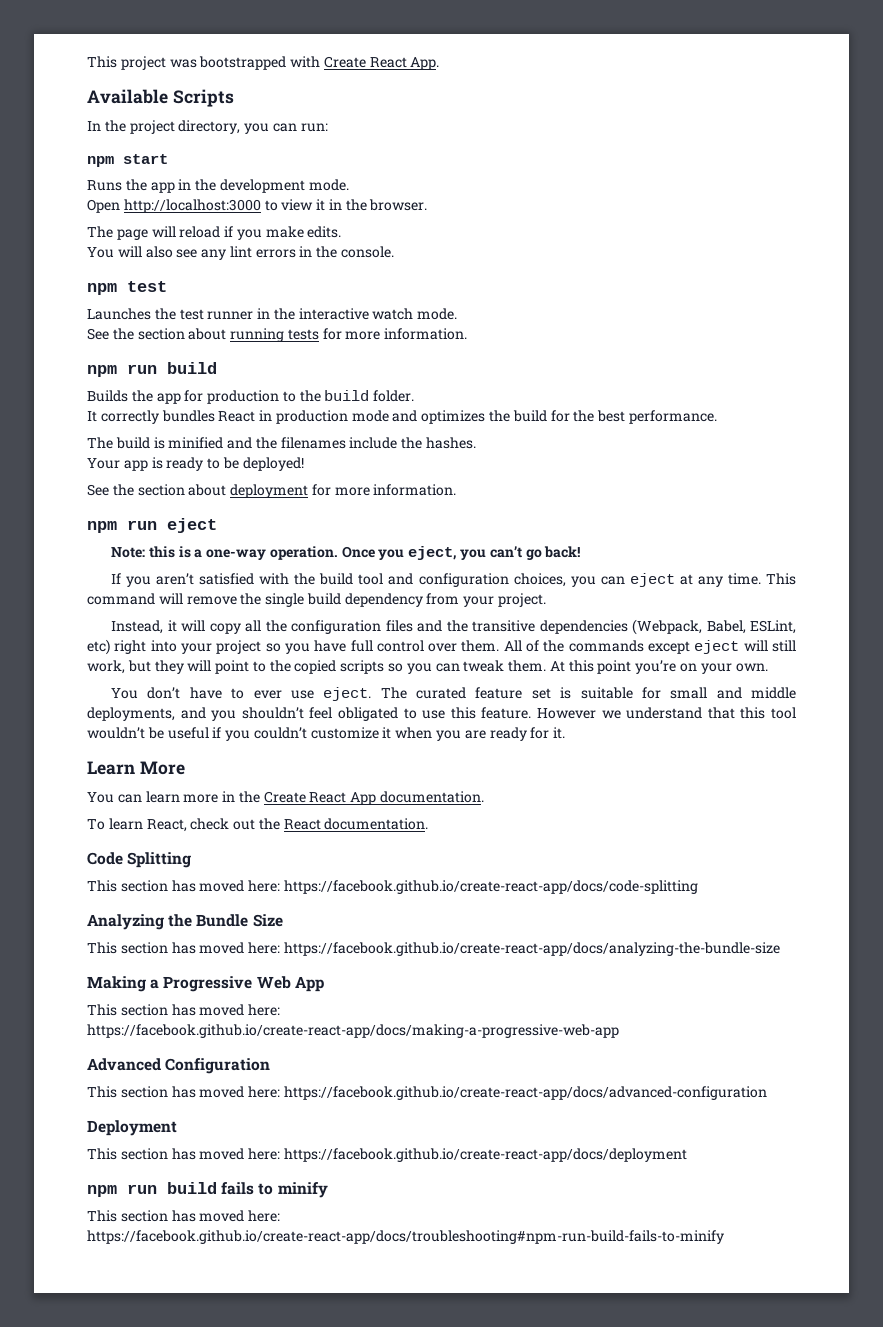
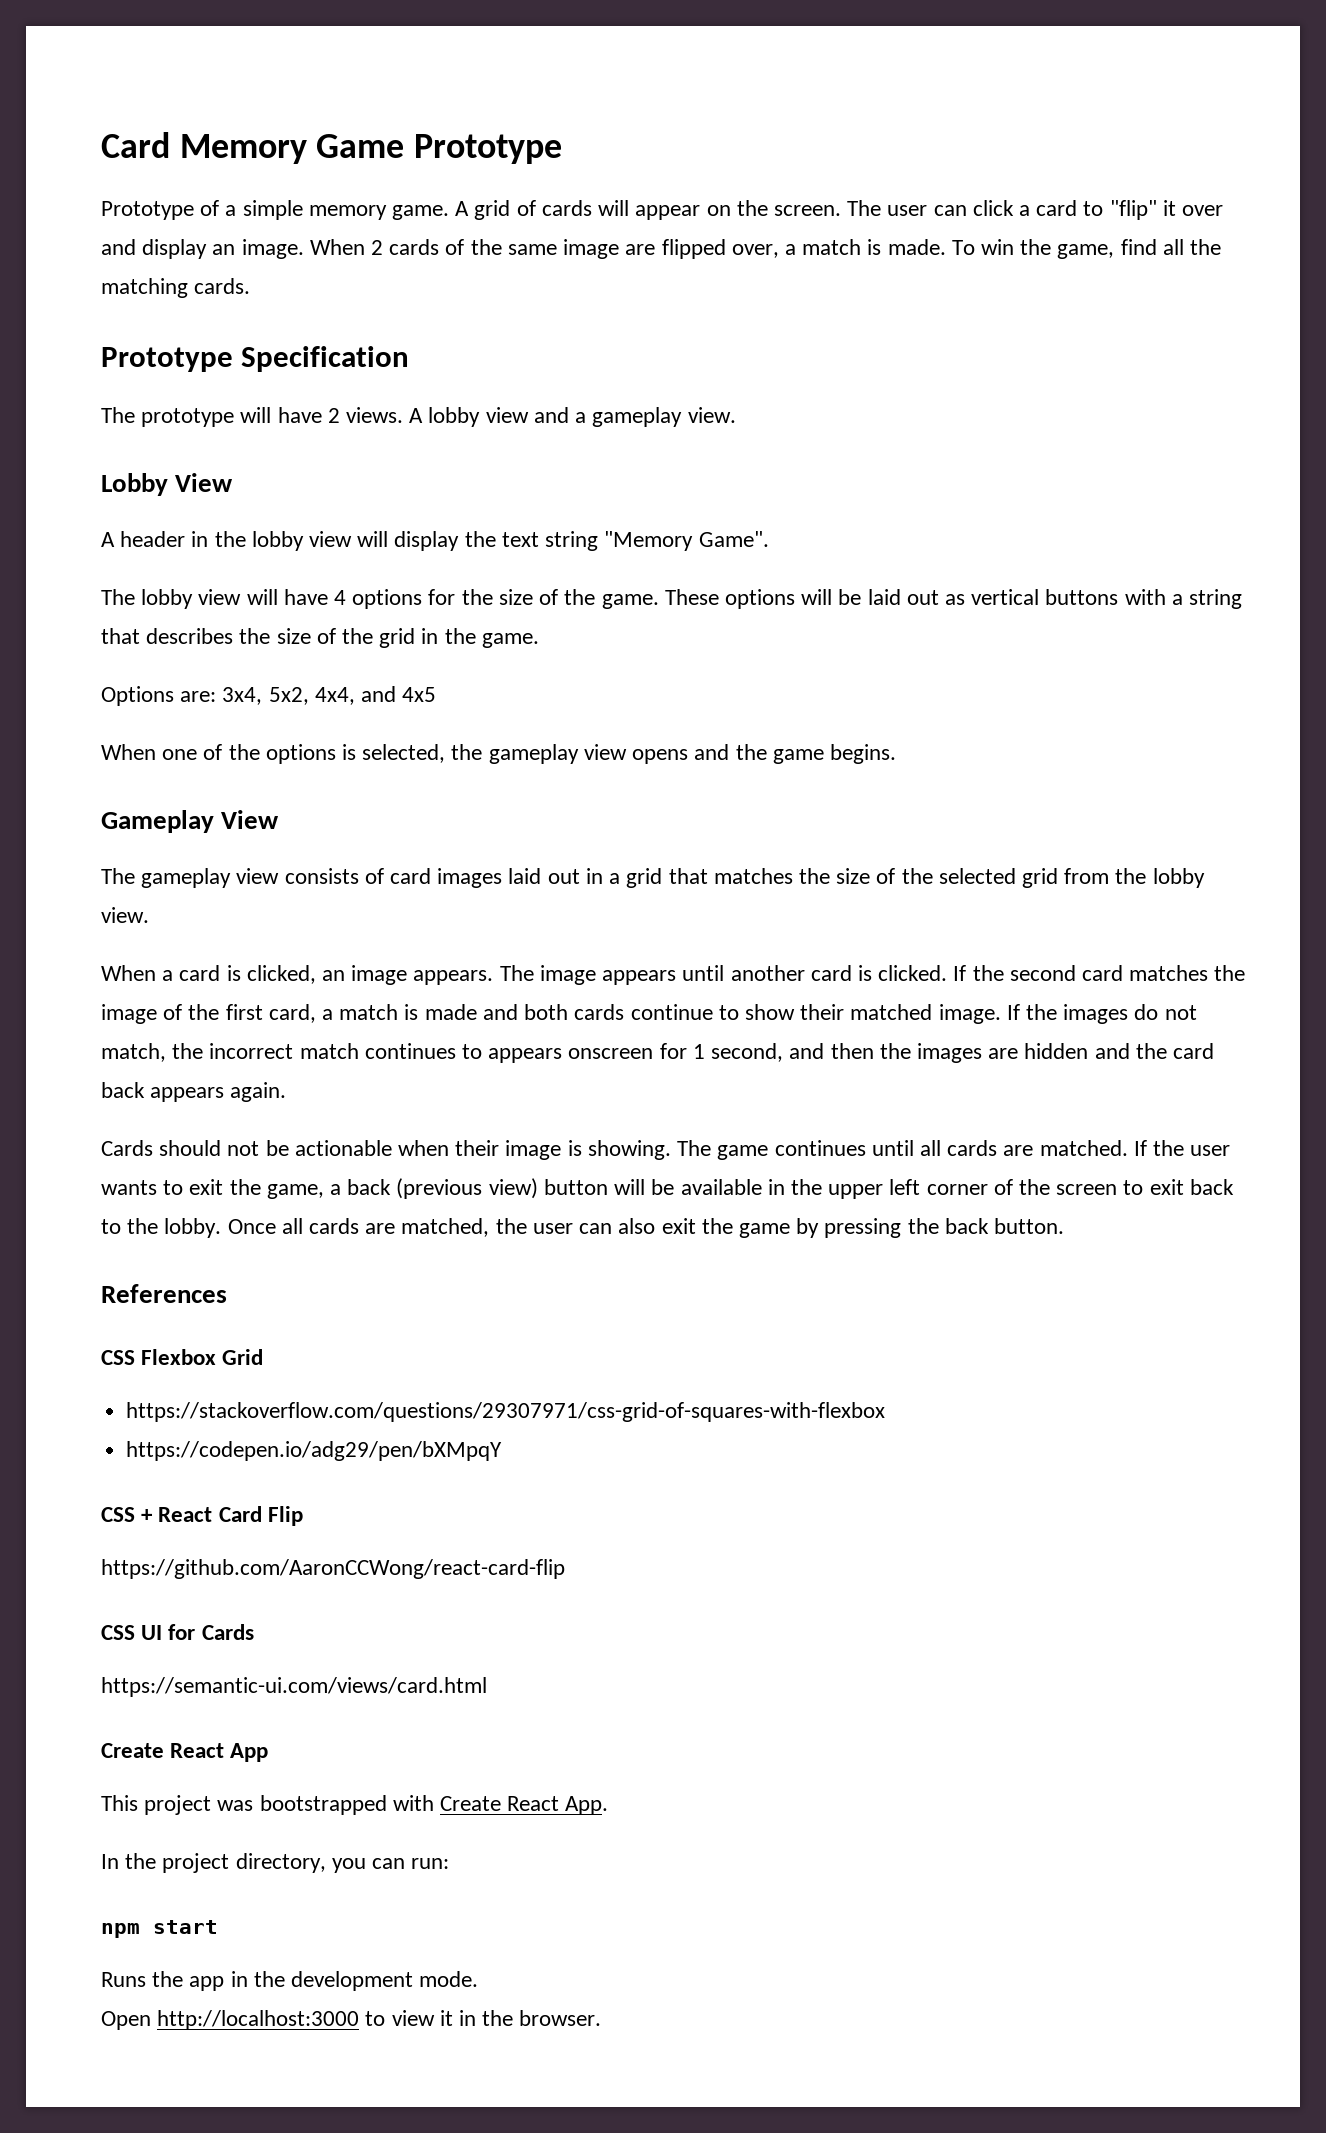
+ Card Memory Game Prototype
+ Prototype of a simple memory game. A grid of cards will appear on the screen. The user can click a card to "flip" it over and display an image. When 2 cards of the same image are flipped over, a match is made. To win the game, find all the matching cards.
+ Prototype Specification
+ The prototype will have 2 views. A lobby view and a gameplay view.
+ Lobby View
+ A header in the lobby view will display the text string "Memory Game".
+ The lobby view will have 4 options for the size of the game. These options will be laid out as vertical buttons with a string that describes the size of the grid in the game.
+ Options are: 3x4, 5x2, 4x4, and 4x5
+ When one of the options is selected, the gameplay view opens and the game begins.
+ Gameplay View
+ The gameplay view consists of card images laid out in a grid that matches the size of the selected grid from the lobby view.
+ When a card is clicked, an image appears. The image appears until another card is clicked. If the second card matches the image of the first card, a match is made and both cards continue to show their matched image. If the images do not match, the incorrect match continues to appears onscreen for 1 second, and then the images are hidden and the card back appears again.
+ Cards should not be actionable when their image is showing. The game continues until all cards are matched. If the user wants to exit the game, a back (previous view) button will be available in the upper left corner of the screen to exit back to the lobby. Once all cards are matched, the user can also exit the game by pressing the back button.
+ References
+ CSS Flexbox Grid
+ https://stackoverflow.com/questions/29307971/css-grid-of-squares-with-flexbox
+ https://codepen.io/adg29/pen/bXMpqY
+ CSS + React Card Flip
+ https://github.com/AaronCCWong/react-card-flip
+ CSS UI for Cards
+ https://semantic-ui.com/views/card.html
+ Create React App
- Available Scripts
- The page will reload if you make edits.
- You will also see any lint errors in the console.
- npm test
- Launches the test runner in the interactive watch mode.
- See the section about running tests for more information.
- npm run build
- Builds the app for production to the build folder.
- It correctly bundles React in production mode and optimizes the build for the best performance.
- The build is minified and the filenames include the hashes.
- Your app is ready to be deployed!
- See the section about deployment for more information.
- npm run eject
- Note: this is a one-way operation. Once you eject, you can’t go back!
- If you aren’t satisfied with the build tool and configuration choices, you can eject at any time. This command will remove the single build dependency from your project.
- Instead, it will copy all the configuration files and the transitive dependencies (Webpack, Babel, ESLint, etc) right into your project so you have full control over them. All of the commands except eject will still work, but they will point to the copied scripts so you can tweak them. At this point you’re on your own.
- You don’t have to ever use eject. The curated feature set is suitable for small and middle deployments, and you shouldn’t feel obligated to use this feature. However we understand that this tool wouldn’t be useful if you couldn’t customize it when you are ready for it.
- Learn More
- You can learn more in the Create React App documentation.
- To learn React, check out the React documentation.
- Code Splitting
- This section has moved here: https://facebook.github.io/create-react-app/docs/code-splitting
- Analyzing the Bundle Size
- This section has moved here: https://facebook.github.io/create-react-app/docs/analyzing-the-bundle-size
- Making a Progressive Web App
- This section has moved here: https://facebook.github.io/create-react-app/docs/making-a-progressive-web-app
- Advanced Configuration
- This section has moved here: https://facebook.github.io/create-react-app/docs/advanced-configuration
- Deployment
- This section has moved here: https://facebook.github.io/create-react-app/docs/deployment
- npm run build fails to minify
- This section has moved here: https://facebook.github.io/create-react-app/docs/troubleshooting#npm-run-build-fails-to-minify

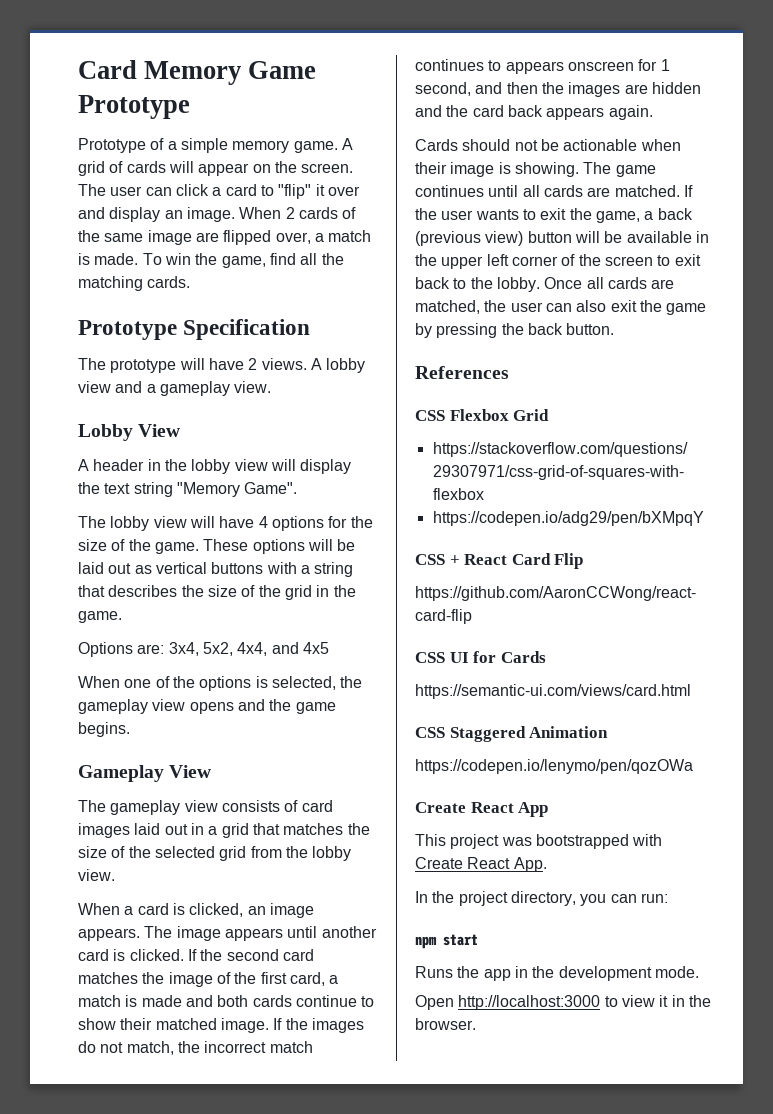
+ CSS Staggered Animation
+ https://codepen.io/lenymo/pen/qozOWa

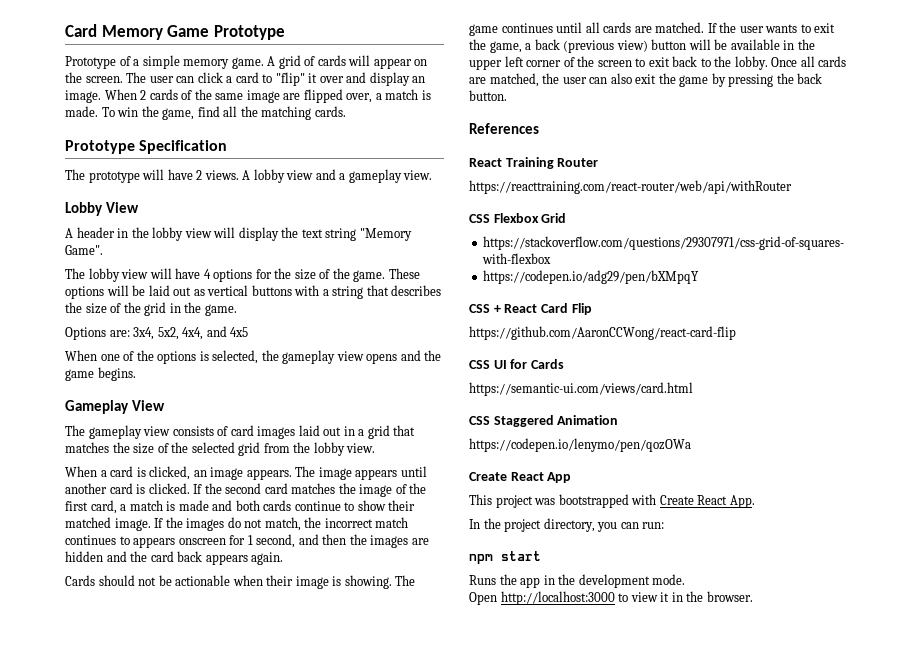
+ React Training Router
+ https://reacttraining.com/react-router/web/api/withRouter

